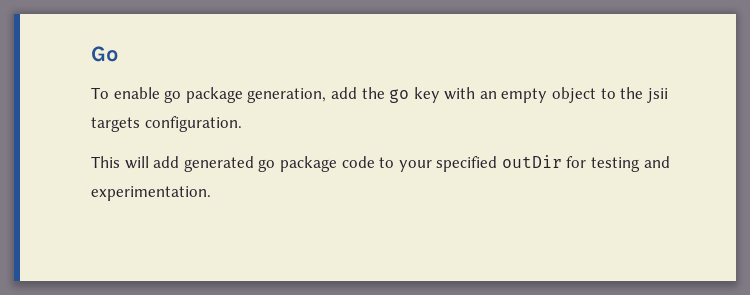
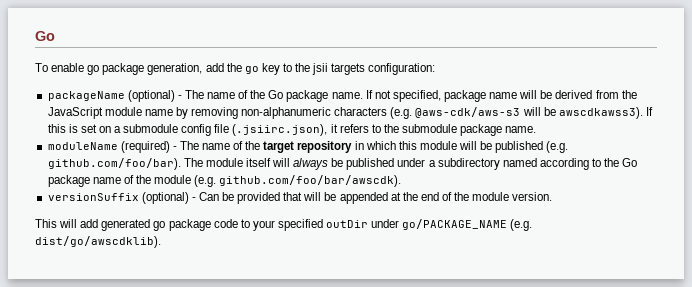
- To enable go package generation, add the go key with an empty object to the jsii targets configuration.
+ To enable go package generation, add the go key to the jsii targets configuration:
+ packageName (optional) - The name of the Go package name. If not specified, package name will be derived from the JavaScript module name by removing non-alphanumeric characters (e.g. @aws-cdk/aws-s3 will be awscdkawss3). If this is set on a submodule config file (.jsiirc.json), it refers to the submodule package name.
+ moduleName (required) - The name of the target repository in which this module will be published (e.g. github.com/foo/bar). The module itself will always be published under a subdirectory named according to the Go package name of the module (e.g. github.com/foo/bar/awscdk).
+ versionSuffix (optional) - Can be provided that will be appended at the end of the module version.
- This will add generated go package code to your specified outDir for testing and experimentation.
+ This will add generated go package code to your specified outDir under go/PACKAGE_NAME (e.g. dist/go/awscdklib).

